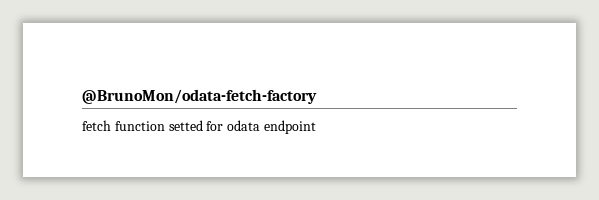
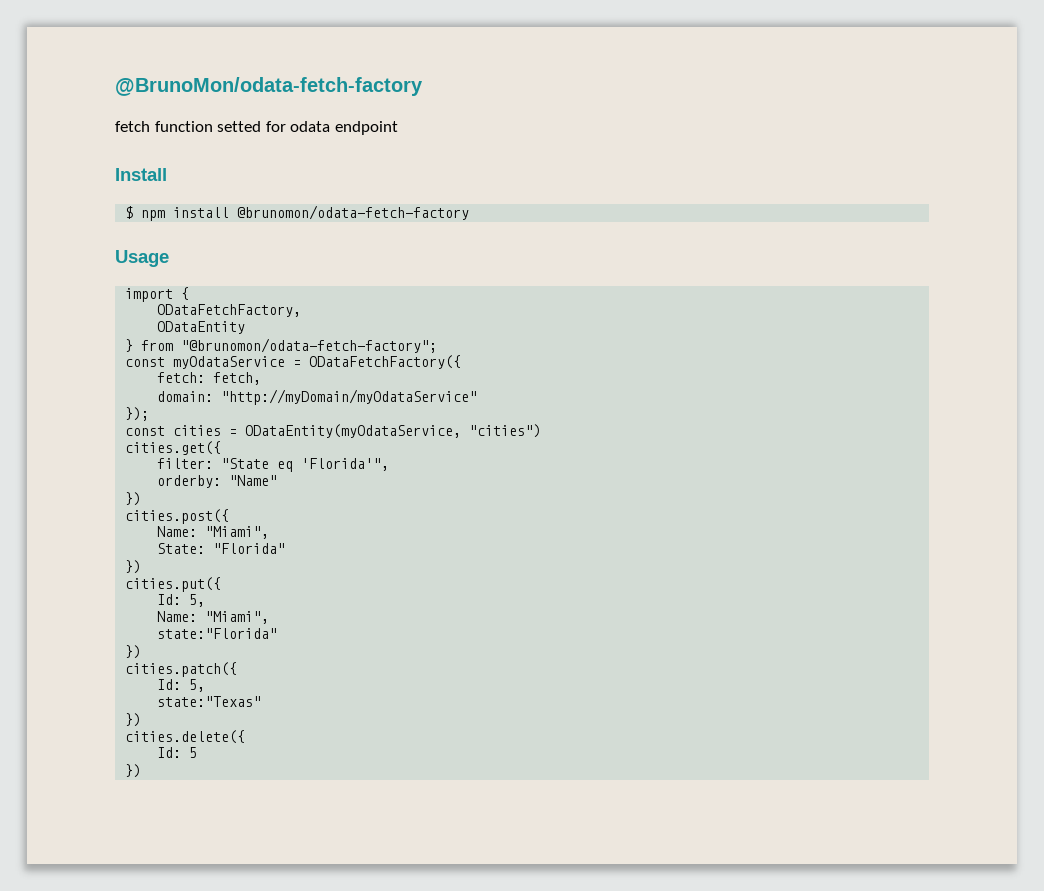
+ Install
+ $ npm install @brunomon/odata-fetch-factory
+ Usage
+ import {
+ ODataFetchFactory,
+ ODataEntity
+ } from "@brunomon/odata-fetch-factory";
+ const myOdataService = ODataFetchFactory({
+ fetch: fetch,
+ domain: "http://myDomain/myOdataService"
+ });
+ const cities = ODataEntity(myOdataService, "cities")
+ cities.get({
+ filter: "State eq 'Florida'",
+ orderby: "Name"
+ })
+ cities.post({
+ Name: "Miami",
+ State: "Florida"
+ })
+ cities.put({
+ Id: 5,
+ Name: "Miami",
+ state:"Florida"
+ })
+ cities.patch({
+ Id: 5,
+ state:"Texas"
+ })
+ cities.delete({
+ Id: 5
+ })

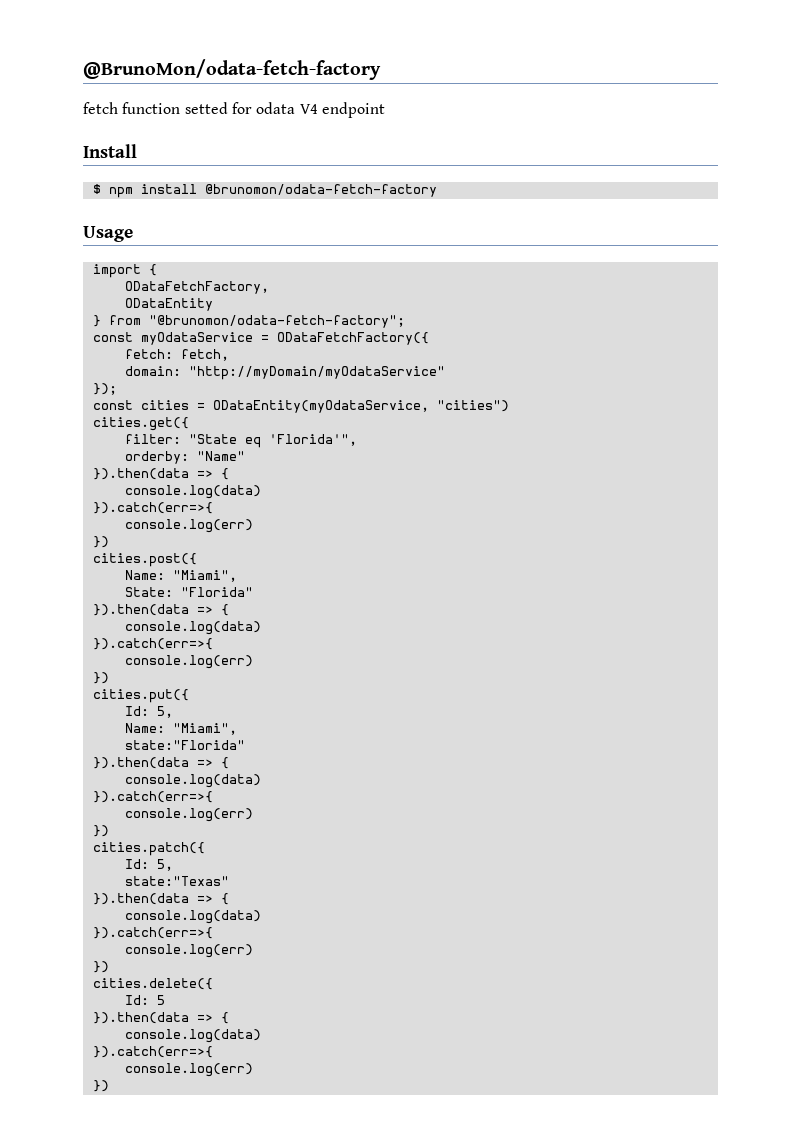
- fetch function setted for odata endpoint
+ fetch function setted for odata V4 endpoint
  orderby: "Name"
+ }).then(data => {
+ console.log(data)
+ }).catch(err=>{
+ console.log(err)
  State: "Florida"
+ }).then(data => {
+ console.log(data)
+ }).catch(err=>{
+ console.log(err)
  state:"Florida"
+ }).then(data => {
+ console.log(data)
+ }).catch(err=>{
+ console.log(err)
  state:"Texas"
+ }).then(data => {
+ console.log(data)
+ }).catch(err=>{
+ console.log(err)
  })
  cities.delete({
  Id: 5
+ }).then(data => {
+ console.log(data)
+ }).catch(err=>{
+ console.log(err)

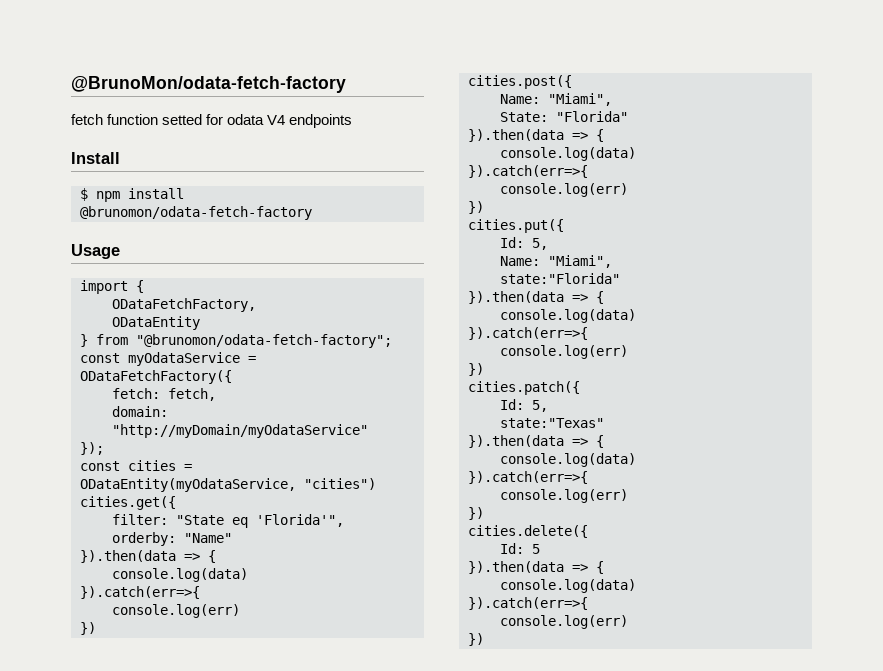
- fetch function setted for odata V4 endpoint
+ fetch function setted for odata V4 endpoints

